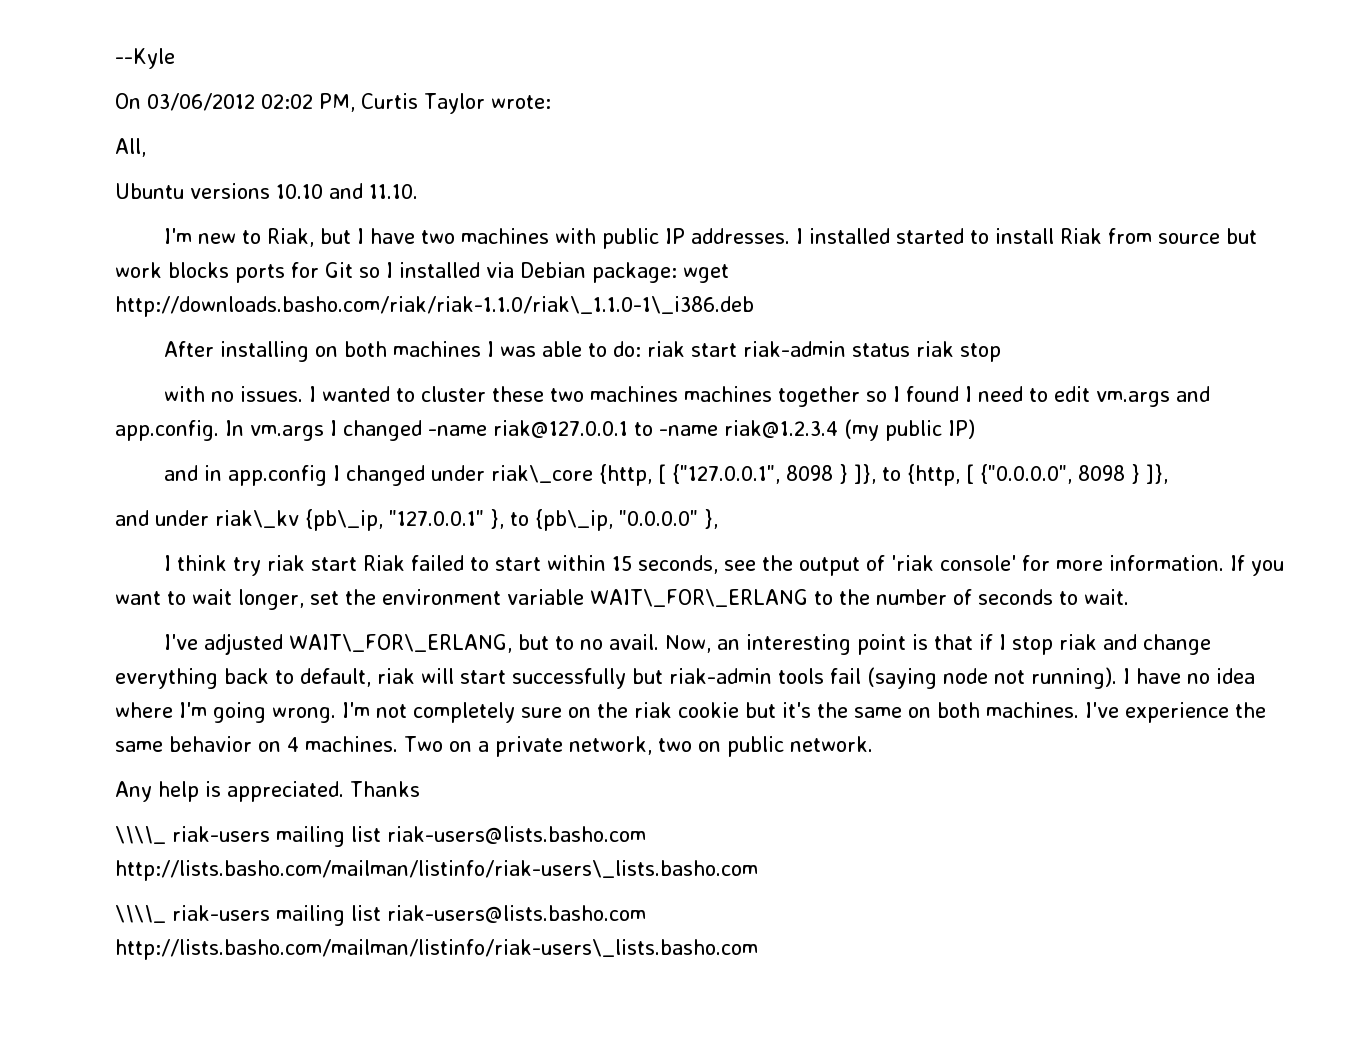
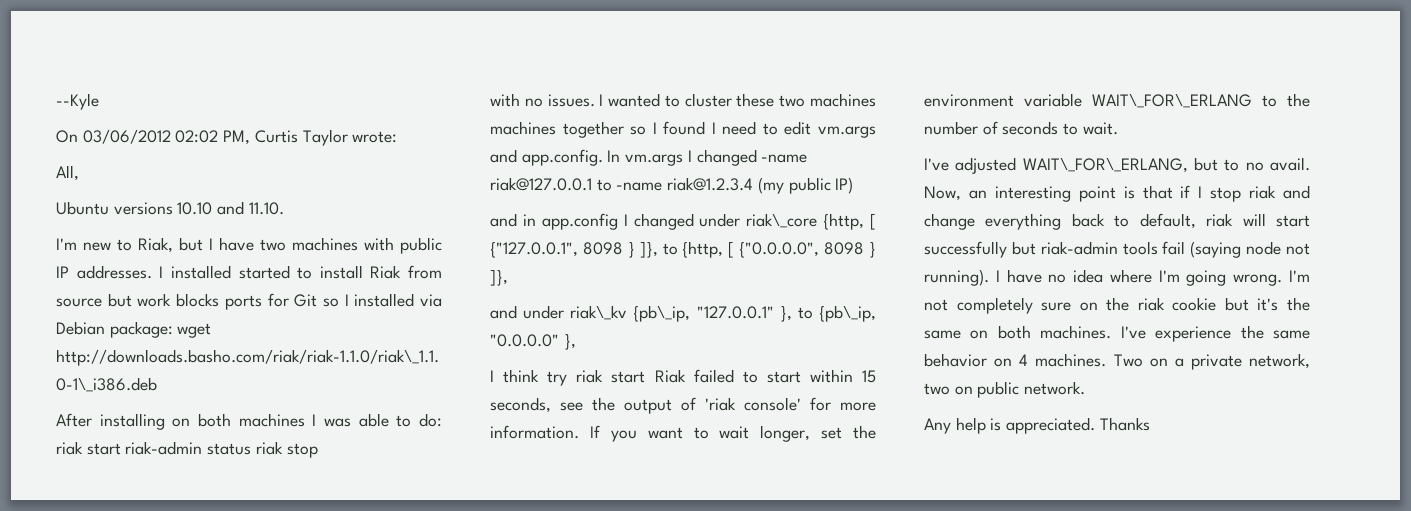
  Thanks
- \\\\_ riak-users mailing list riak-users@lists.basho.com http://lists.basho.com/mailman/listinfo/riak-users\_lists.basho.com
- \\\\_ riak-users mailing list riak-users@lists.basho.com http://lists.basho.com/mailman/listinfo/riak-users\_lists.basho.com

